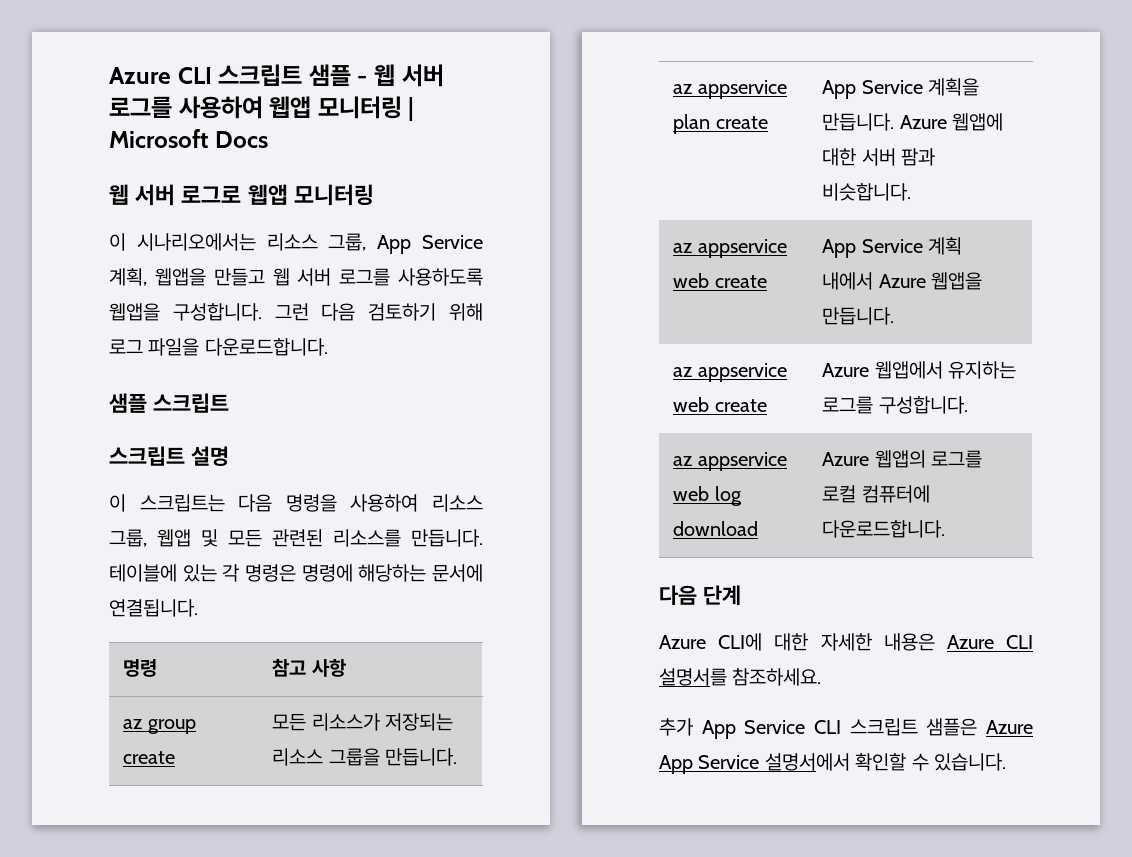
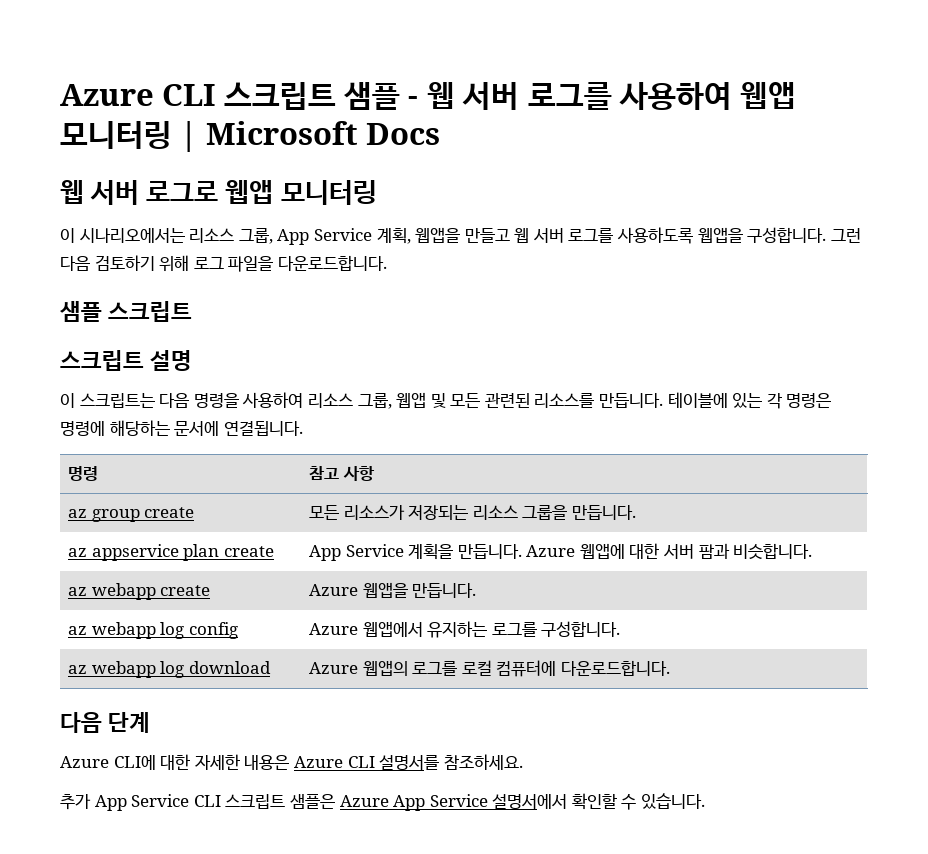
- az appservice web create | App Service 계획 내에서 Azure 웹앱을 만듭니다.
+ az webapp create | Azure 웹앱을 만듭니다.
- az appservice web create | Azure 웹앱에서 유지하는 로그를 구성합니다.
+ az webapp log config | Azure 웹앱에서 유지하는 로그를 구성합니다.
- az appservice web log download | Azure 웹앱의 로그를 로컬 컴퓨터에 다운로드합니다.
+ az webapp log download | Azure 웹앱의 로그를 로컬 컴퓨터에 다운로드합니다.

